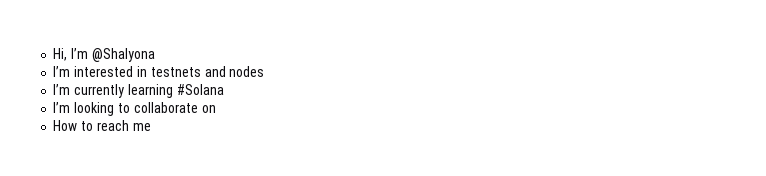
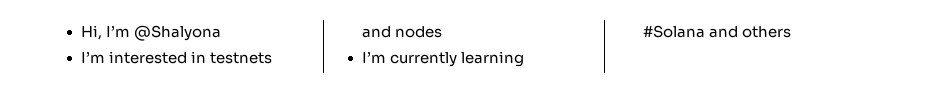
- I’m currently learning #Solana
- I’m looking to collaborate on
- How to reach me
+ I’m currently learning #Solana and others

